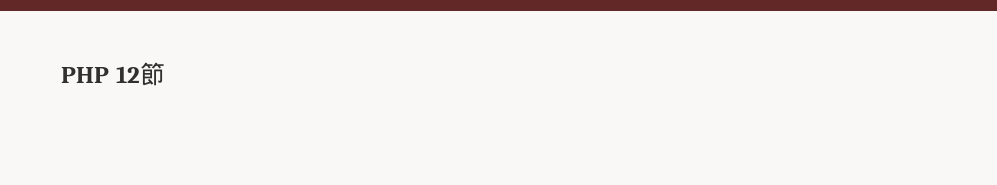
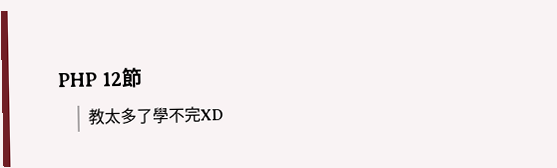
+ 教太多了學不完XD

